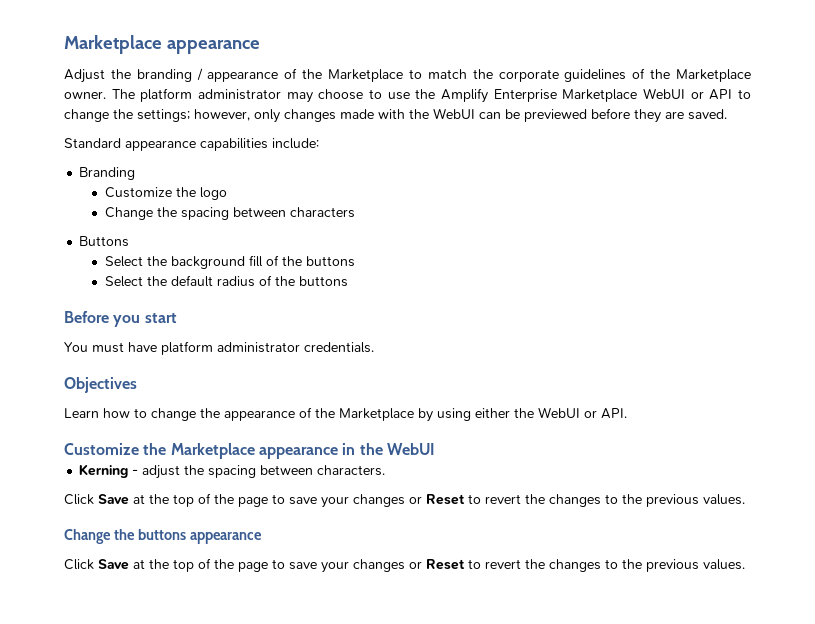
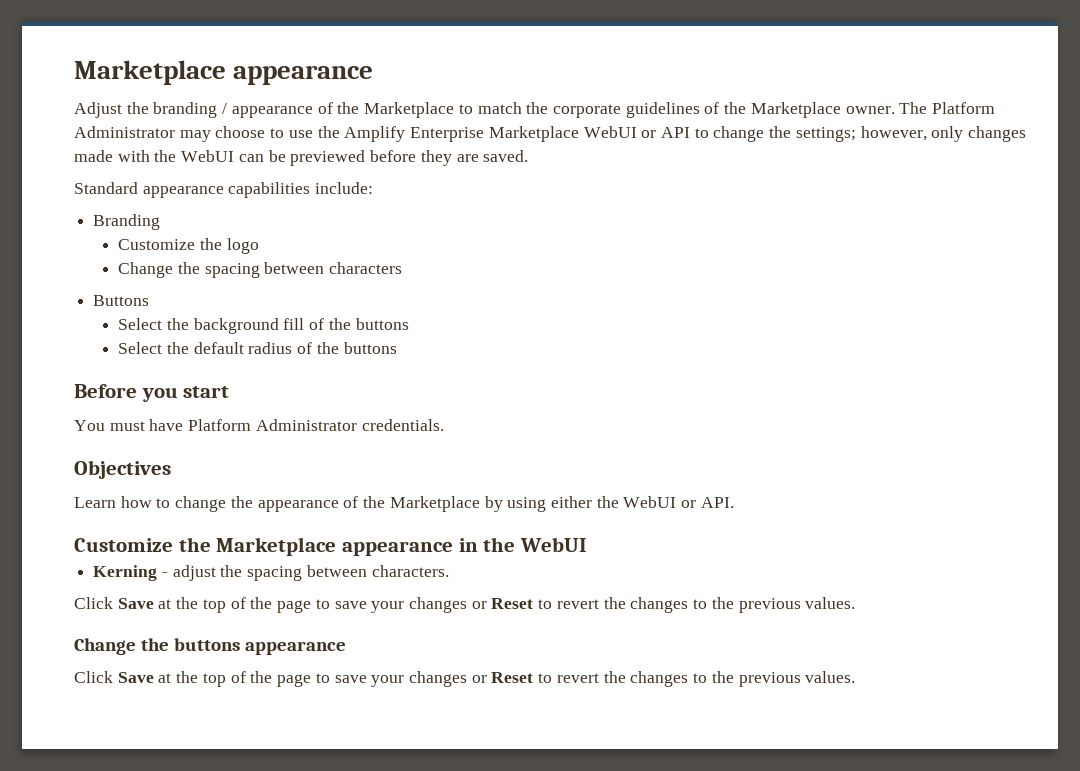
- The platform administrator may choose to use the Amplify Enterprise Marketplace WebUI or API to change the settings; however, only changes made with the WebUI can be previewed before they are saved.
+ The Platform Administrator may choose to use the Amplify Enterprise Marketplace WebUI or API to change the settings; however, only changes made with the WebUI can be previewed before they are saved.
- You must have platform administrator credentials.
+ You must have Platform Administrator credentials.

